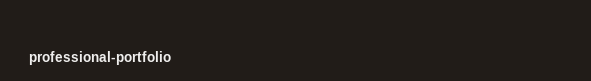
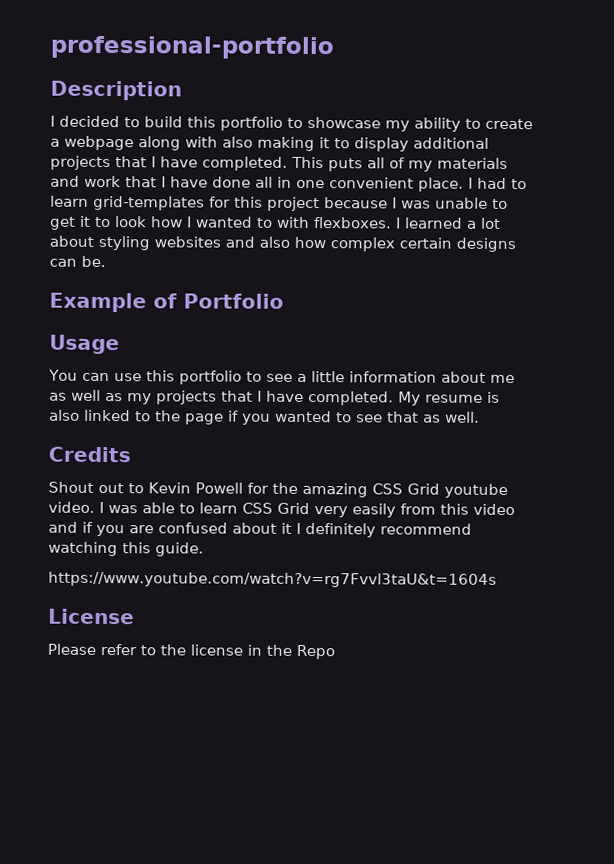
+ Description
+ I decided to build this portfolio to showcase my ability to create a webpage along with also making it to display additional projects that I have completed. This puts all of my materials and work that I have done all in one convenient place. I had to learn grid-templates for this project because I was unable to get it to look how I wanted to with flexboxes. I learned a lot about styling websites and also how complex certain designs can be.
+ Example of Portfolio
+ Usage
+ You can use this portfolio to see a little information about me as well as my projects that I have completed. My resume is also linked to the page if you wanted to see that as well.
+ Credits
+ Shout out to Kevin Powell for the amazing CSS Grid youtube video. I was able to learn CSS Grid very easily from this video and if you are confused about it I definitely recommend watching this guide.
+ https://www.youtube.com/watch?v=rg7Fvvl3taU&t=1604s
+ License
+ Please refer to the license in the Repo

